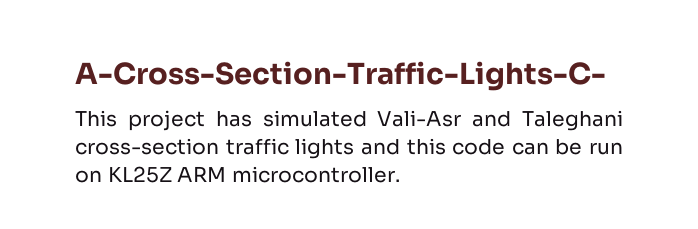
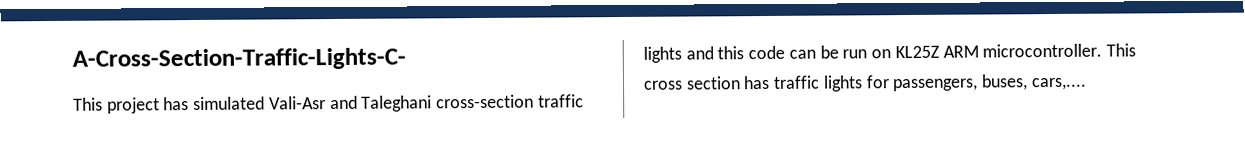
+ This cross section has traffic lights for passengers, buses, cars,....

